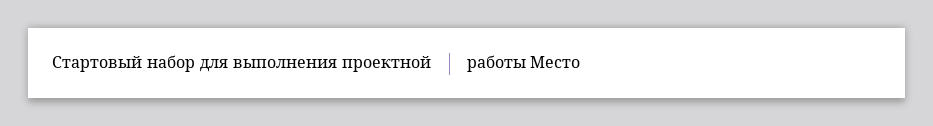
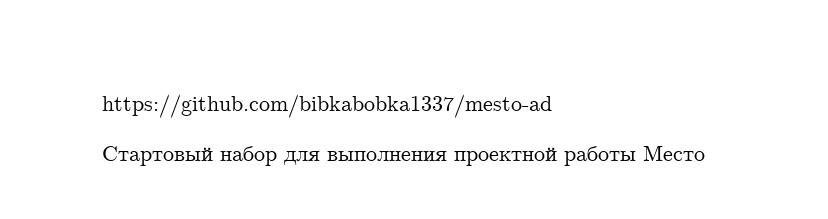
+ https://github.com/bibkabobka1337/mesto-ad

